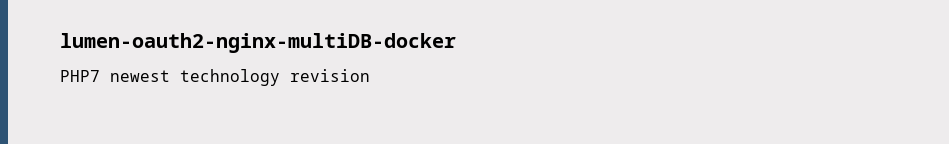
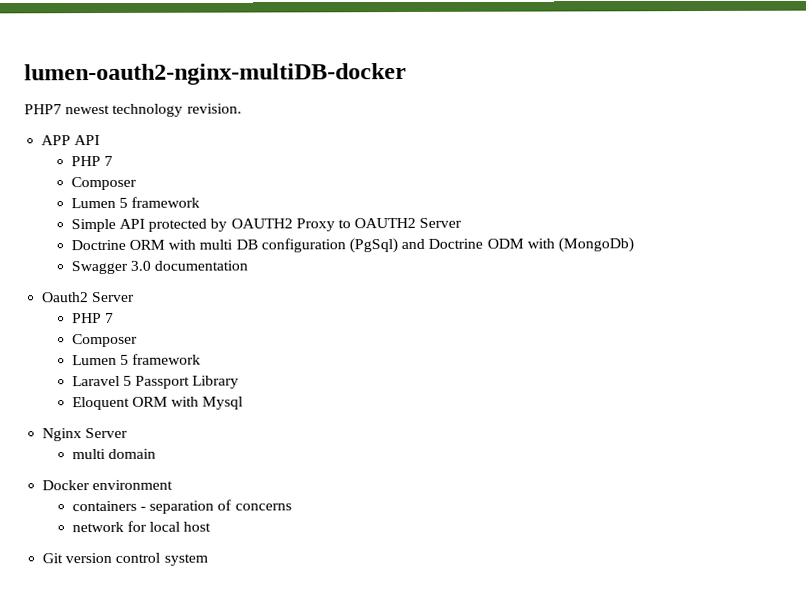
- PHP7 newest technology revision
+ PHP7 newest technology revision.
+ APP API
+ PHP 7
+ Composer
+ Lumen 5 framework
+ Simple API protected by OAUTH2 Proxy to OAUTH2 Server
+ Doctrine ORM with multi DB configuration (PgSql) and Doctrine ODM with (MongoDb)
+ Swagger 3.0 documentation
+ Oauth2 Server
+ PHP 7
+ Composer
+ Lumen 5 framework
+ Laravel 5 Passport Library
+ Eloquent ORM with Mysql
+ Nginx Server
+ multi domain
+ Docker environment
+ containers - separation of concerns
+ network for local host
+ Git version control system

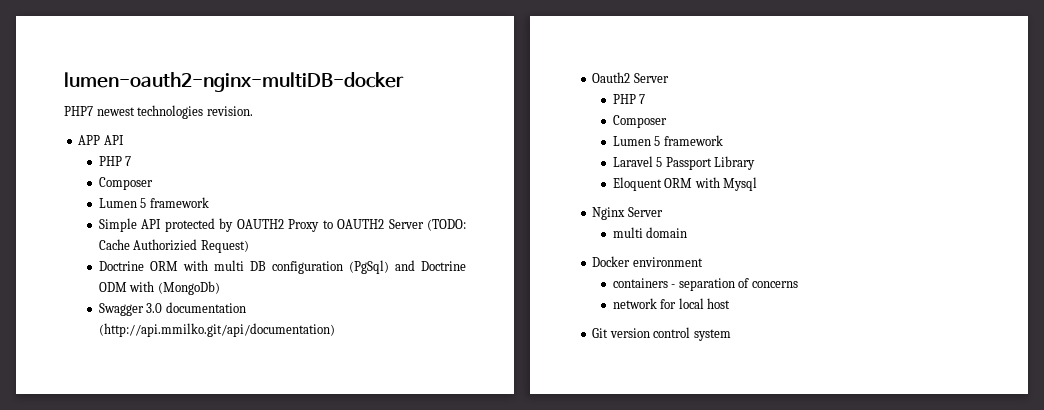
- PHP7 newest technology revision.
+ PHP7 newest technologies revision.
- Simple API protected by OAUTH2 Proxy to OAUTH2 Server
+ Simple API protected by OAUTH2 Proxy to OAUTH2 Server (TODO: Cache Authorizied Request)
- Swagger 3.0 documentation
+ Swagger 3.0 documentation (http://api.mmilko.git/api/documentation)

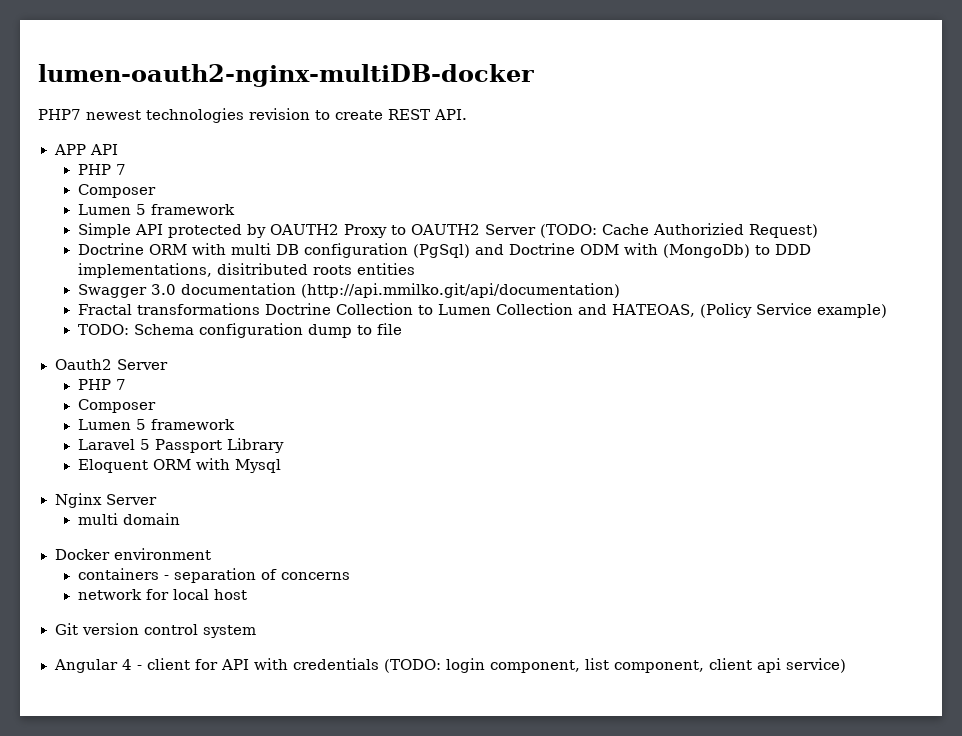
- PHP7 newest technologies revision.
+ PHP7 newest technologies revision to create REST API.
- Doctrine ORM with multi DB configuration (PgSql) and Doctrine ODM with (MongoDb)
+ Doctrine ORM with multi DB configuration (PgSql) and Doctrine ODM with (MongoDb) to DDD implementations, disitributed roots entities
  Swagger 3.0 documentation (http://api.mmilko.git/api/documentation)
+ Fractal transformations Doctrine Collection to Lumen Collection and HATEOAS, (Policy Service example)
+ TODO: Schema configuration dump to file
+ Angular 4 - client for API with credentials (TODO: login component, list component, client api service)

